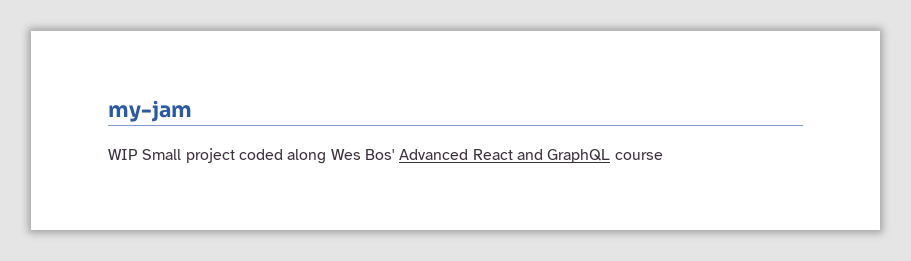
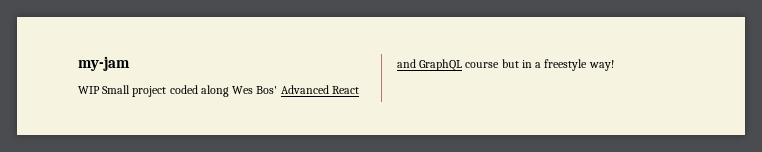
- WIP Small project coded along Wes Bos' Advanced React and GraphQL course
+ WIP Small project coded along Wes Bos' Advanced React and GraphQL course but in a freestyle way!

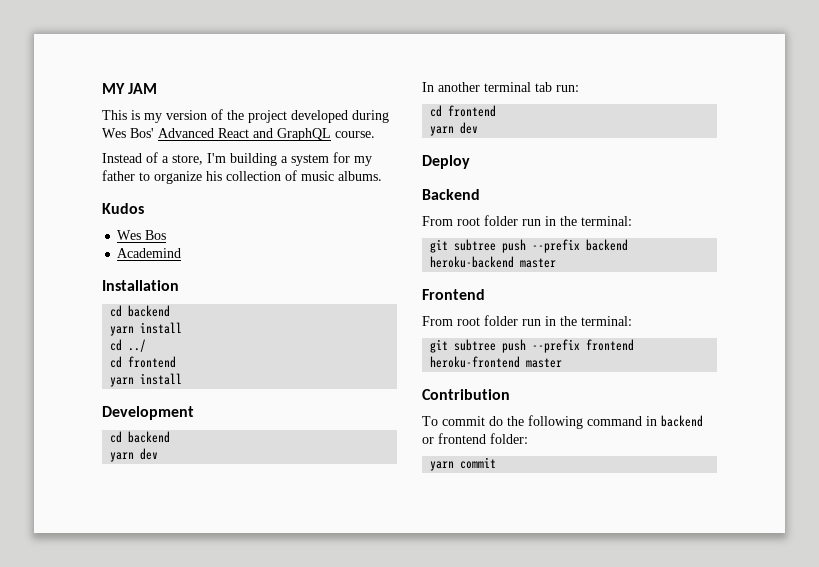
- my-jam
- WIP Small project coded along Wes Bos' Advanced React and GraphQL course but in a freestyle way!
+ MY JAM
+ This is my version of the project developed during Wes Bos' Advanced React and GraphQL course.
+ Instead of a store, I'm building a system for my father to organize his collection of music albums.
+ Kudos
+ Wes Bos
+ Academind
+ Installation
+ cd backend
+ yarn install
+ cd ../
+ cd frontend
+ yarn install
+ Development
+ cd backend
+ yarn dev
+ In another terminal tab run:
+ cd frontend
+ yarn dev
+ Deploy
+ Backend
+ From root folder run in the terminal:
+ git subtree push --prefix backend heroku-backend master
+ Frontend
+ From root folder run in the terminal:
+ git subtree push --prefix frontend heroku-frontend master
+ Contribution
+ To commit do the following command in backend or frontend folder:
+ yarn commit

